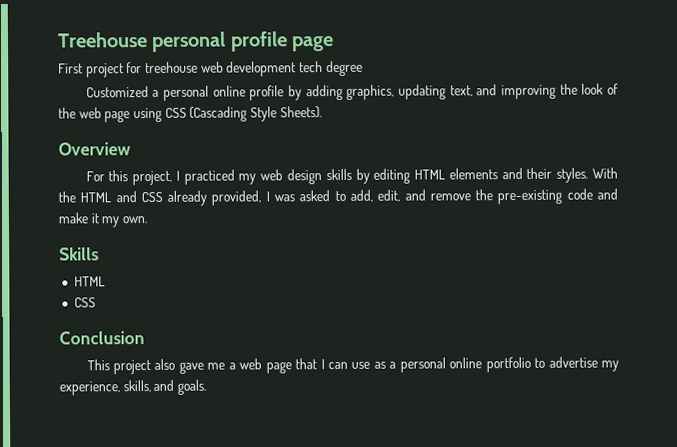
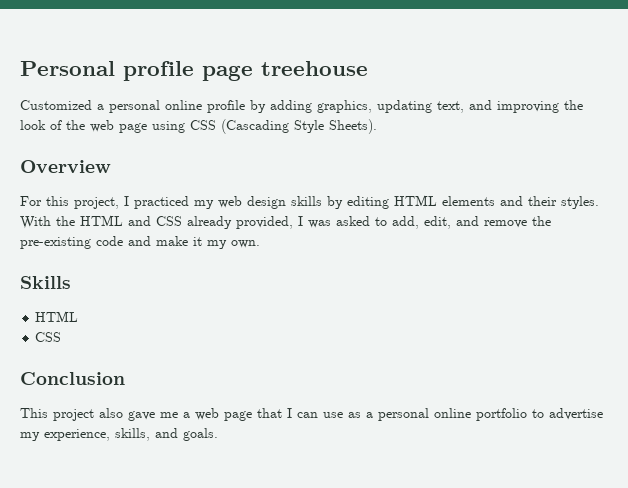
- Treehouse personal profile page
- First project for treehouse web development tech degree
+ Personal profile page treehouse

